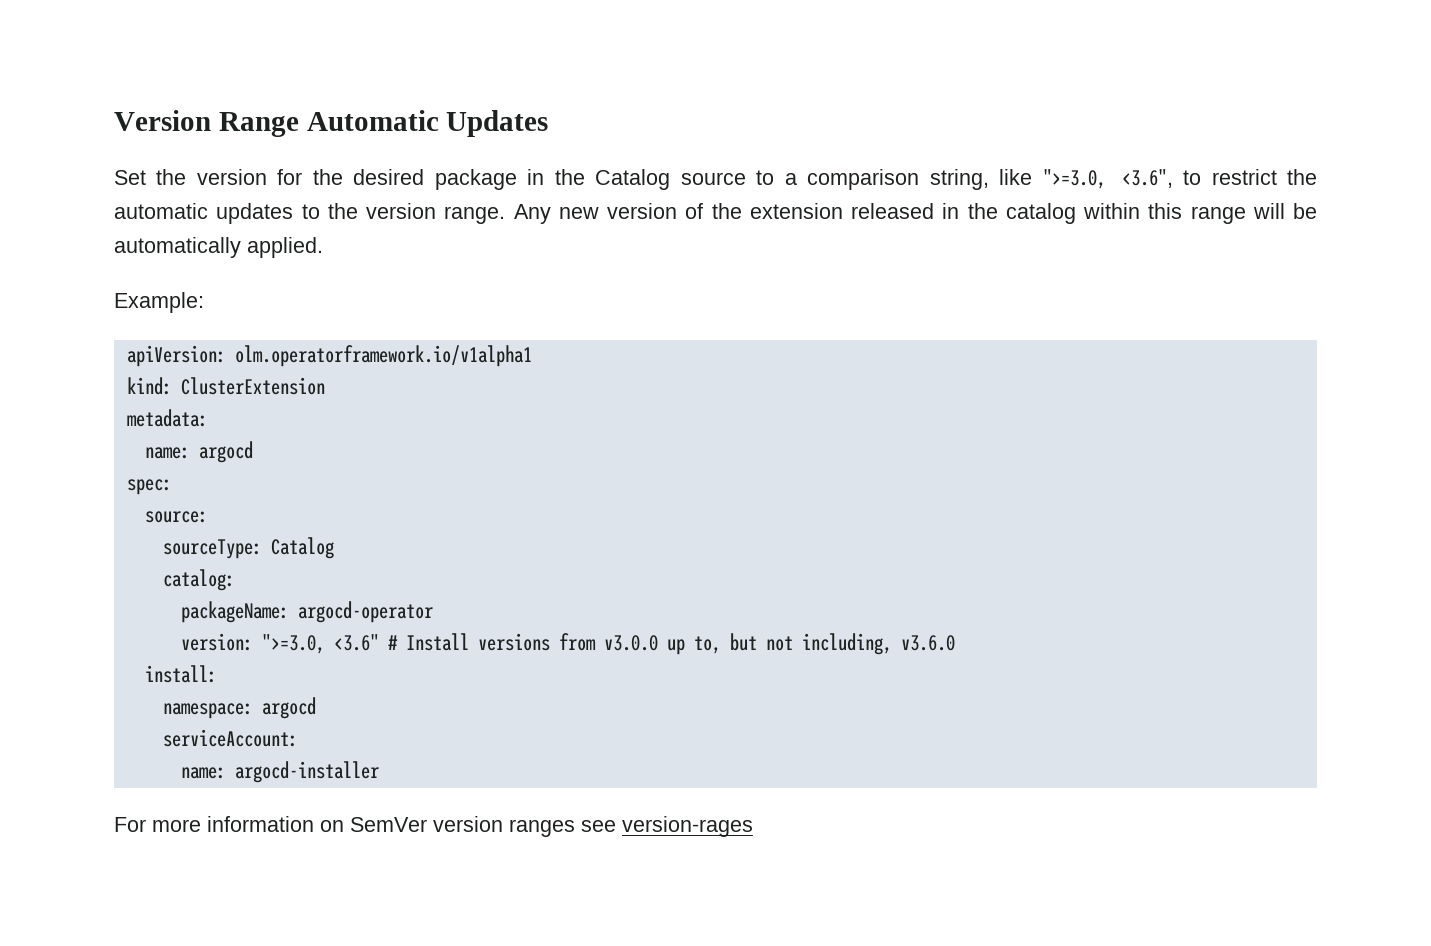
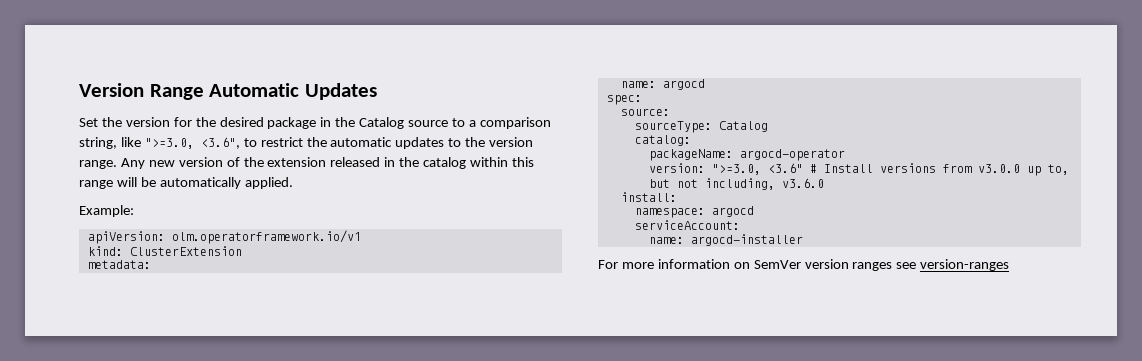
- apiVersion: olm.operatorframework.io/v1alpha1
+ apiVersion: olm.operatorframework.io/v1
- For more information on SemVer version ranges see version-rages
+ For more information on SemVer version ranges see version-ranges

